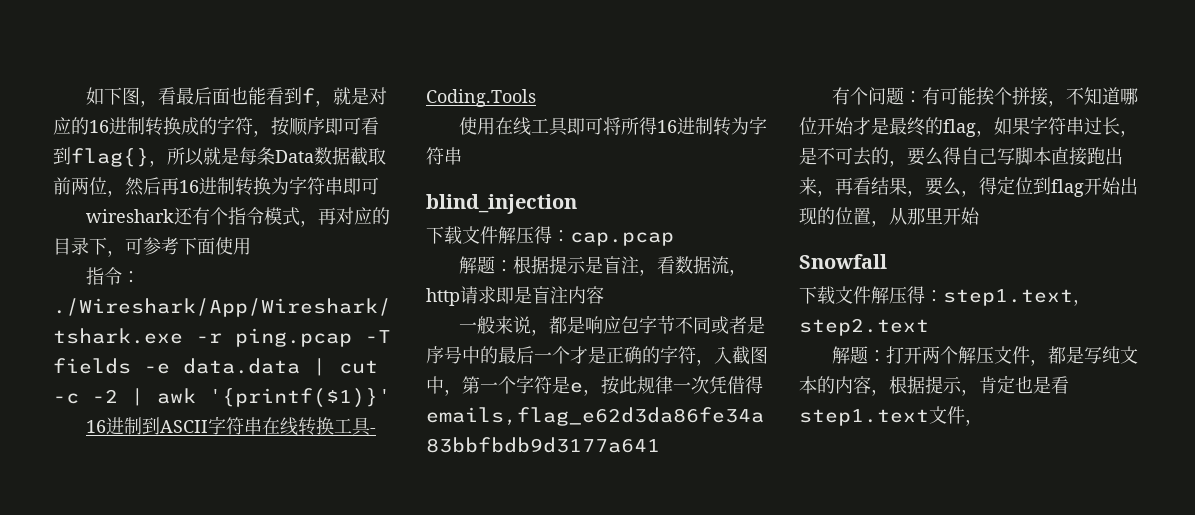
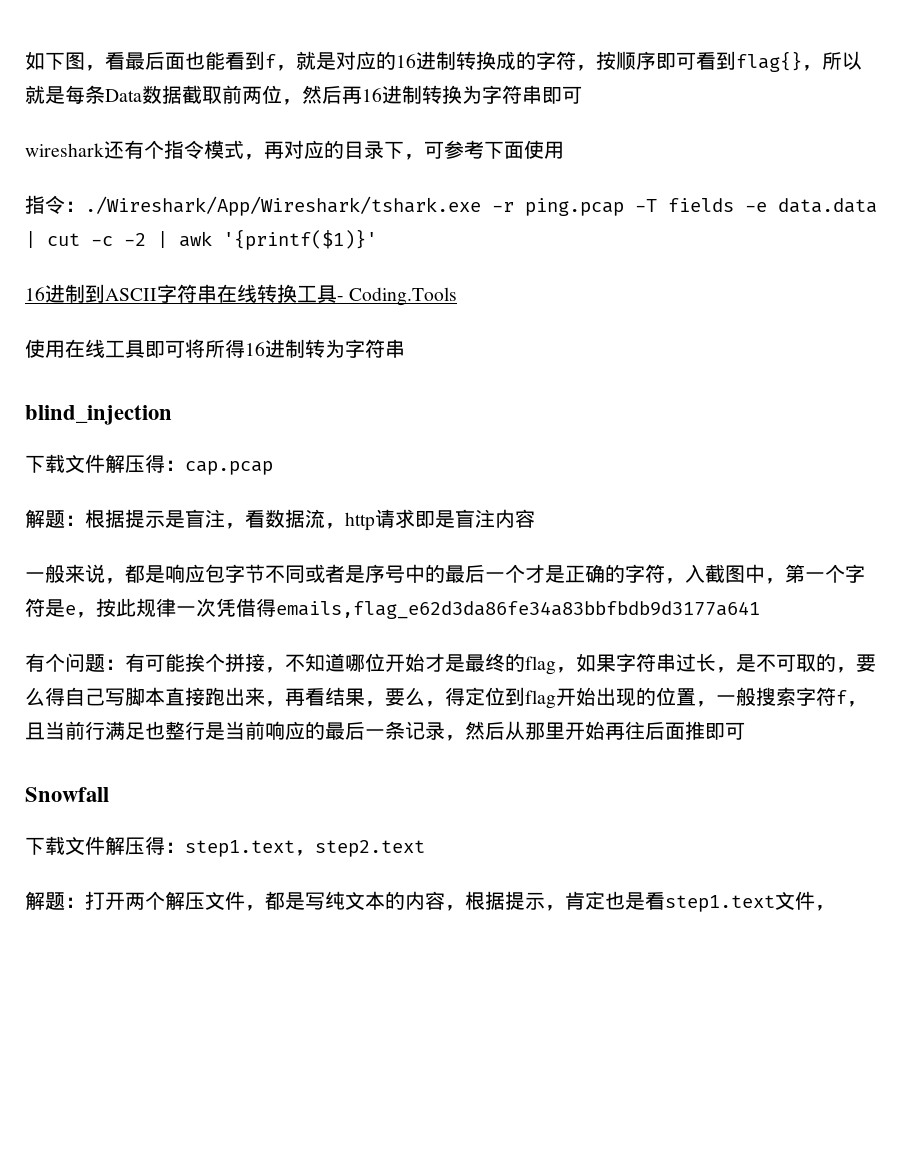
- 有个问题：有可能挨个拼接，不知道哪位开始才是最终的flag，如果字符串过长，是不可去的，要么得自己写脚本直接跑出来，再看结果，要么，得定位到flag开始出现的位置，从那里开始
+ 有个问题：有可能挨个拼接，不知道哪位开始才是最终的flag，如果字符串过长，是不可取的，要么得自己写脚本直接跑出来，再看结果，要么，得定位到flag开始出现的位置，一般搜索字符f，且当前行满足也整行是当前响应的最后一条记录，然后从那里开始再往后面推即可

